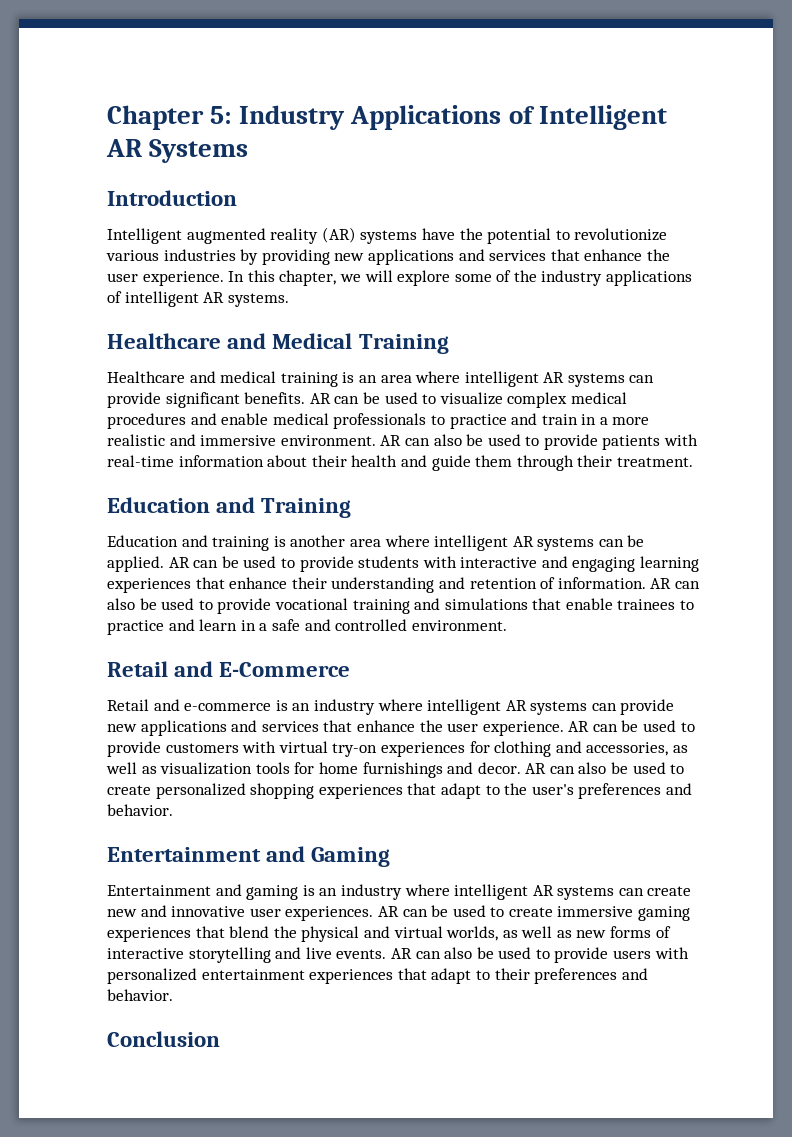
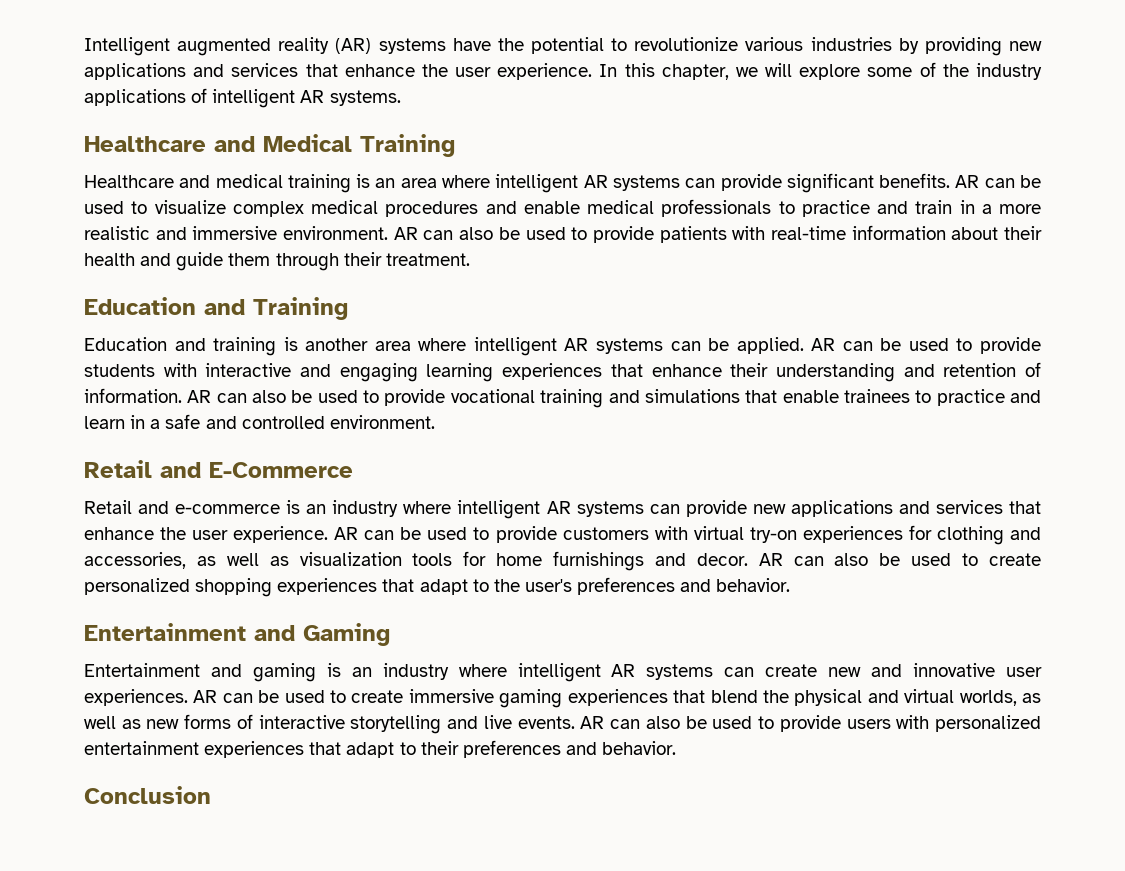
- Chapter 5: Industry Applications of Intelligent AR Systems
- Introduction

